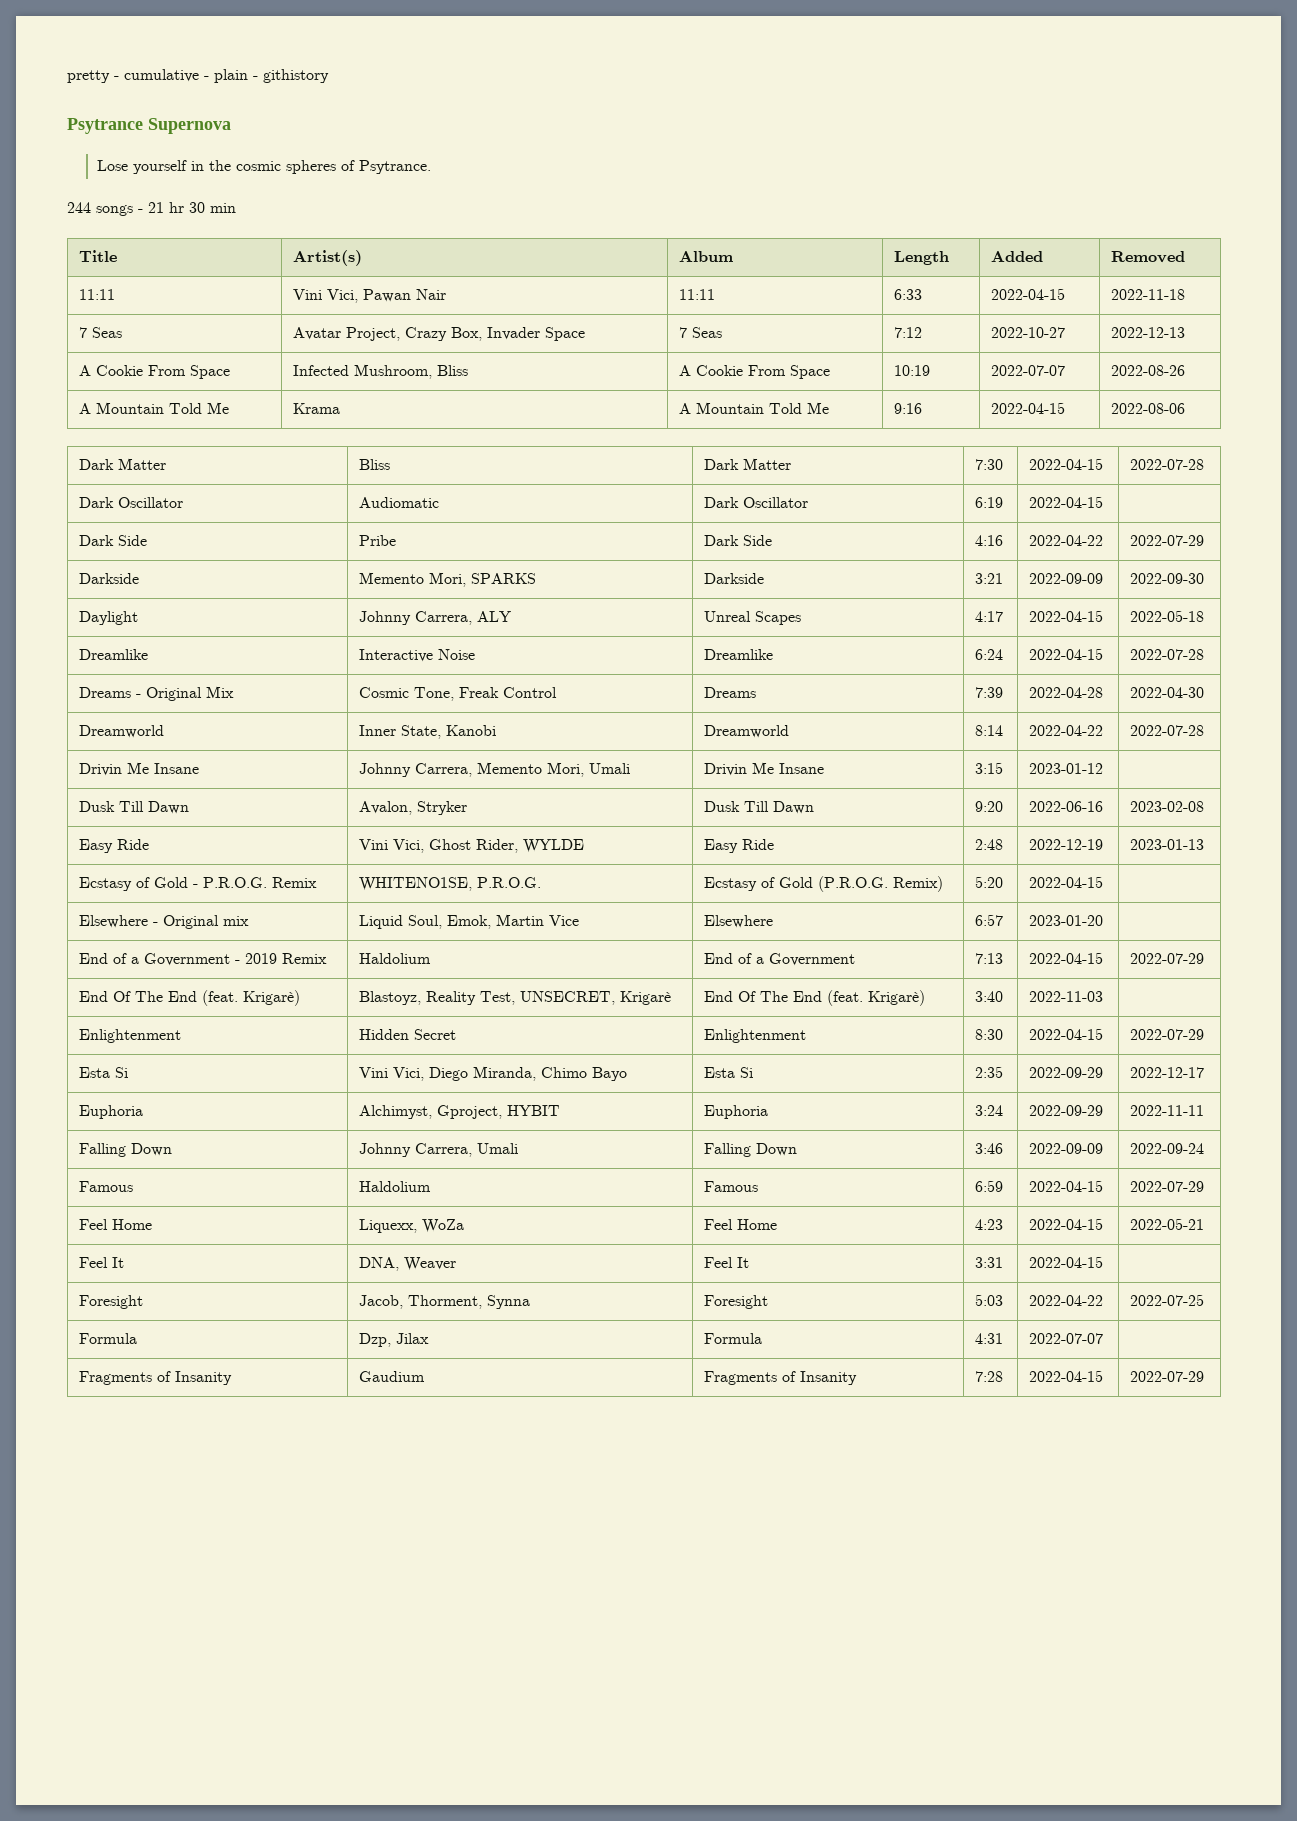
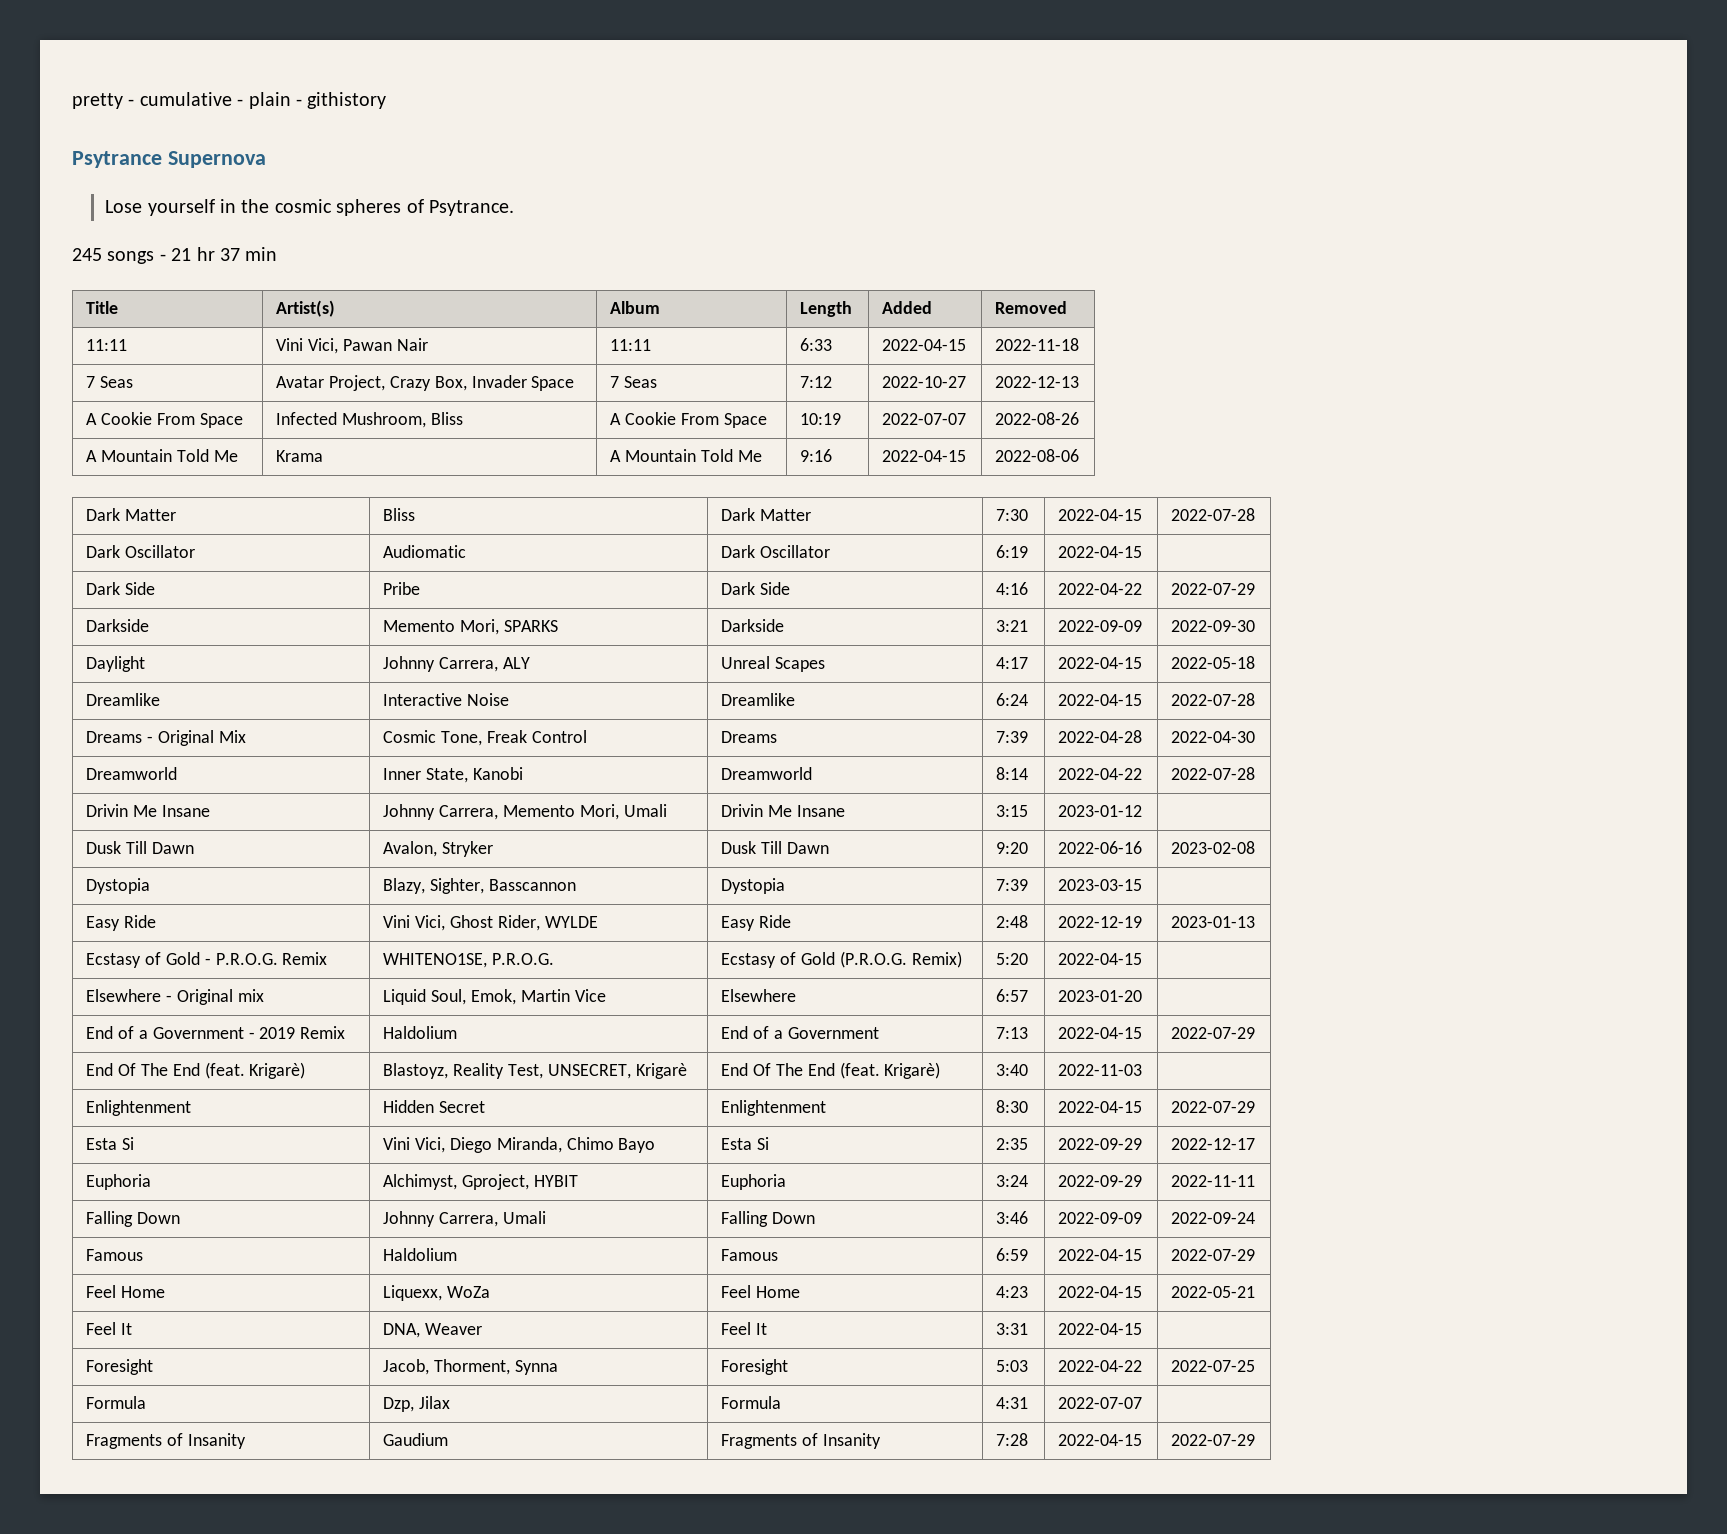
- 244 songs - 21 hr 30 min
+ 245 songs - 21 hr 37 min
+ Dystopia | Blazy, Sighter, Basscannon | Dystopia | 7:39 | 2023-03-15 |

